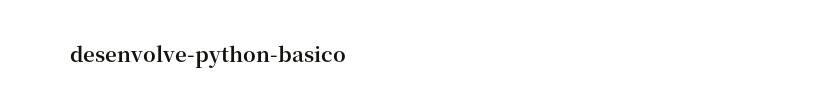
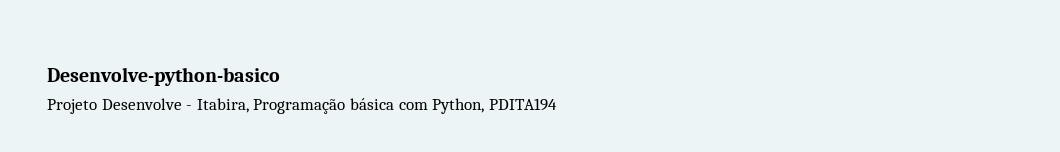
- desenvolve-python-basico
+ Desenvolve-python-basico
+ Projeto Desenvolve - Itabira, Programação básica com Python, PDITA194

